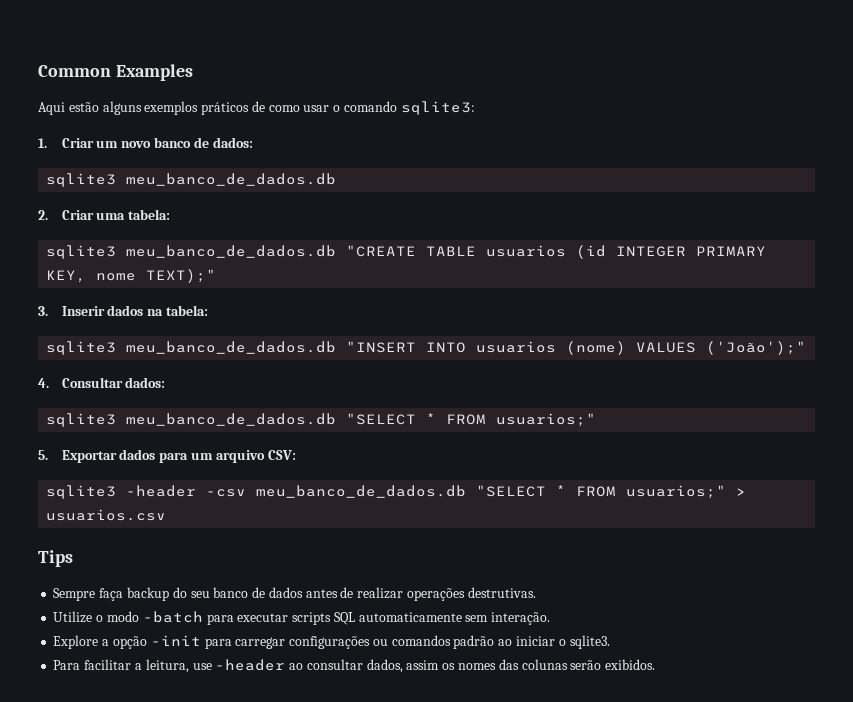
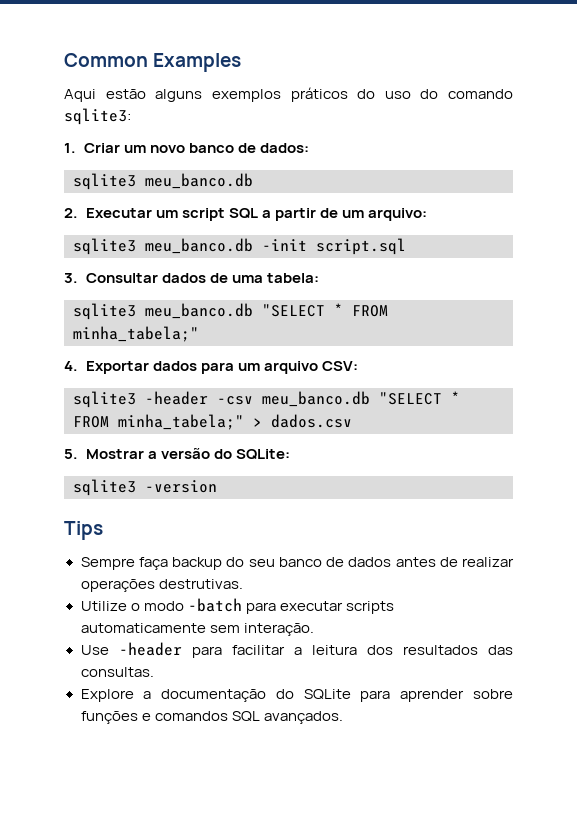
- Aqui estão alguns exemplos práticos de como usar o comando sqlite3:
+ Aqui estão alguns exemplos práticos do uso do comando sqlite3:
  1. Criar um novo banco de dados:
- sqlite3 meu_banco_de_dados.db
+ sqlite3 meu_banco.db
- 2. Criar uma tabela:
- sqlite3 meu_banco_de_dados.db "CREATE TABLE usuarios (id INTEGER PRIMARY KEY, nome TEXT);"
- 3. Inserir dados na tabela:
- sqlite3 meu_banco_de_dados.db "INSERT INTO usuarios (nome) VALUES ('João');"
- 4. Consultar dados:
- sqlite3 meu_banco_de_dados.db "SELECT * FROM usuarios;"
- 5. Exportar dados para um arquivo CSV:
+ 2. Executar um script SQL a partir de um arquivo:
+ sqlite3 meu_banco.db -init script.sql
+ 3. Consultar dados de uma tabela:
+ sqlite3 meu_banco.db "SELECT * FROM minha_tabela;"
+ 4. Exportar dados para um arquivo CSV:
- sqlite3 -header -csv meu_banco_de_dados.db "SELECT * FROM usuarios;" > usuarios.csv
+ sqlite3 -header -csv meu_banco.db "SELECT * FROM minha_tabela;" > dados.csv
+ 5. Mostrar a versão do SQLite:
+ sqlite3 -version
- Utilize o modo -batch para executar scripts SQL automaticamente sem interação.
+ Utilize o modo -batch para executar scripts automaticamente sem interação.
- Explore a opção -init para carregar configurações ou comandos padrão ao iniciar o sqlite3.
- Para facilitar a leitura, use -header ao consultar dados, assim os nomes das colunas serão exibidos.
+ Use -header para facilitar a leitura dos resultados das consultas.
+ Explore a documentação do SQLite para aprender sobre funções e comandos SQL avançados.

